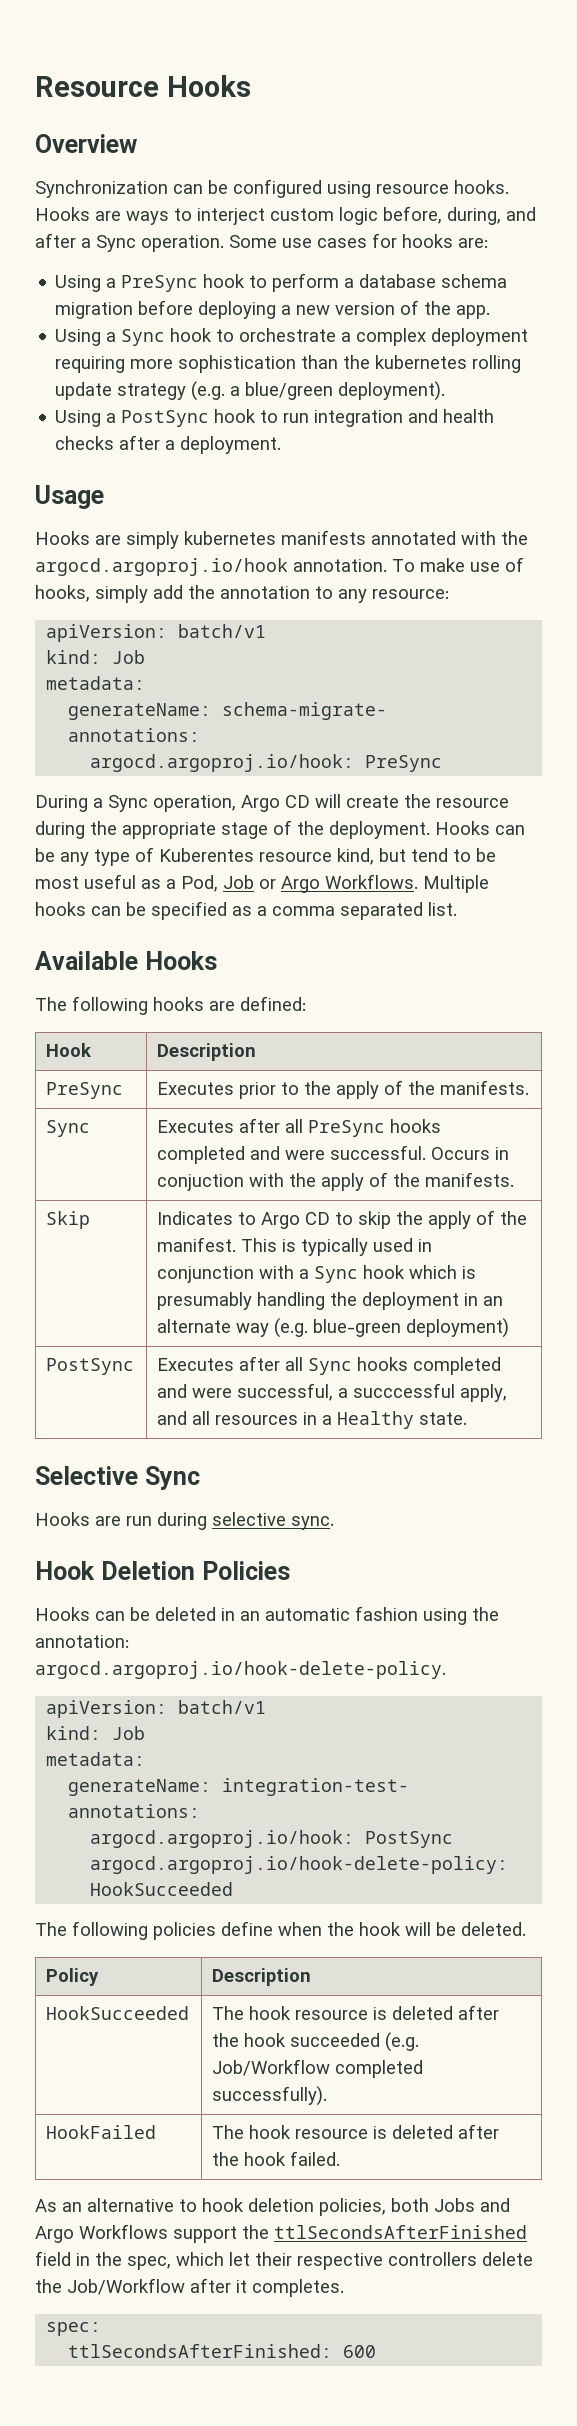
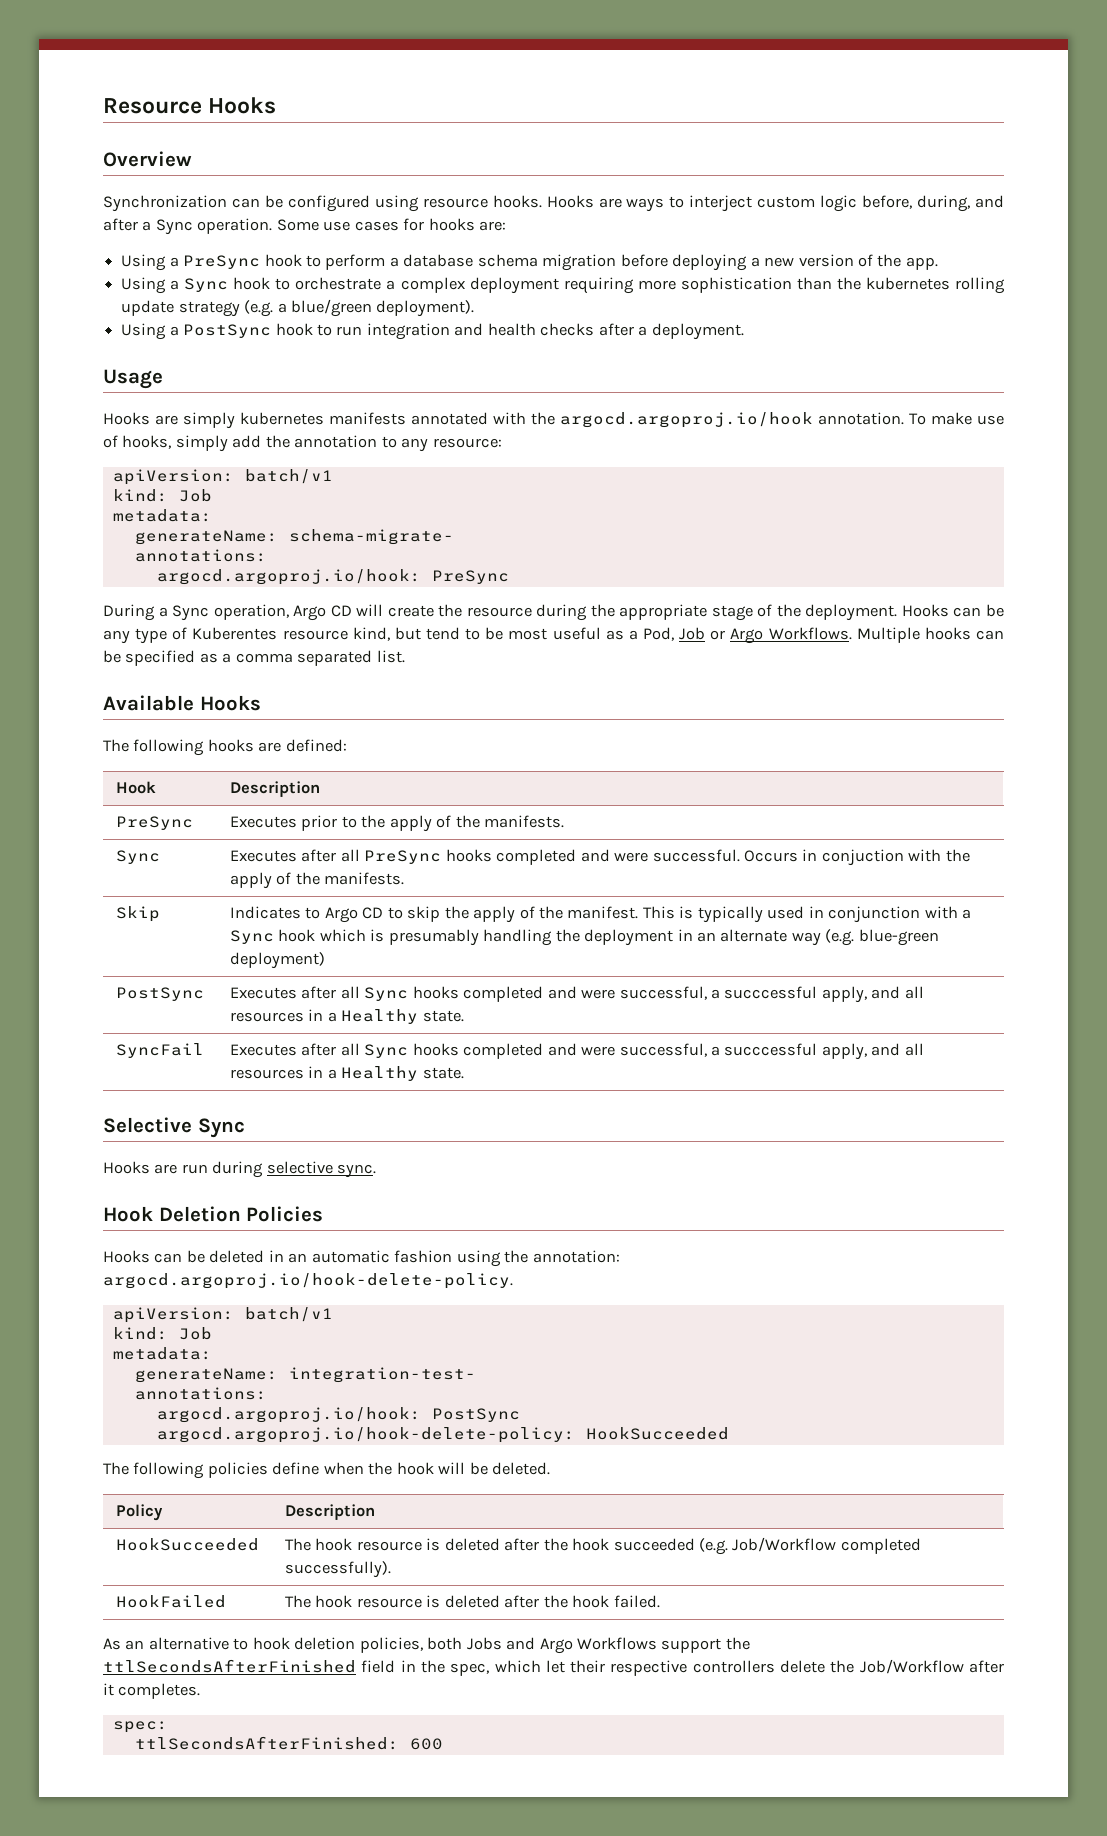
+ SyncFail | Executes after all Sync hooks completed and were successful, a succcessful apply, and all resources in a Healthy state.

